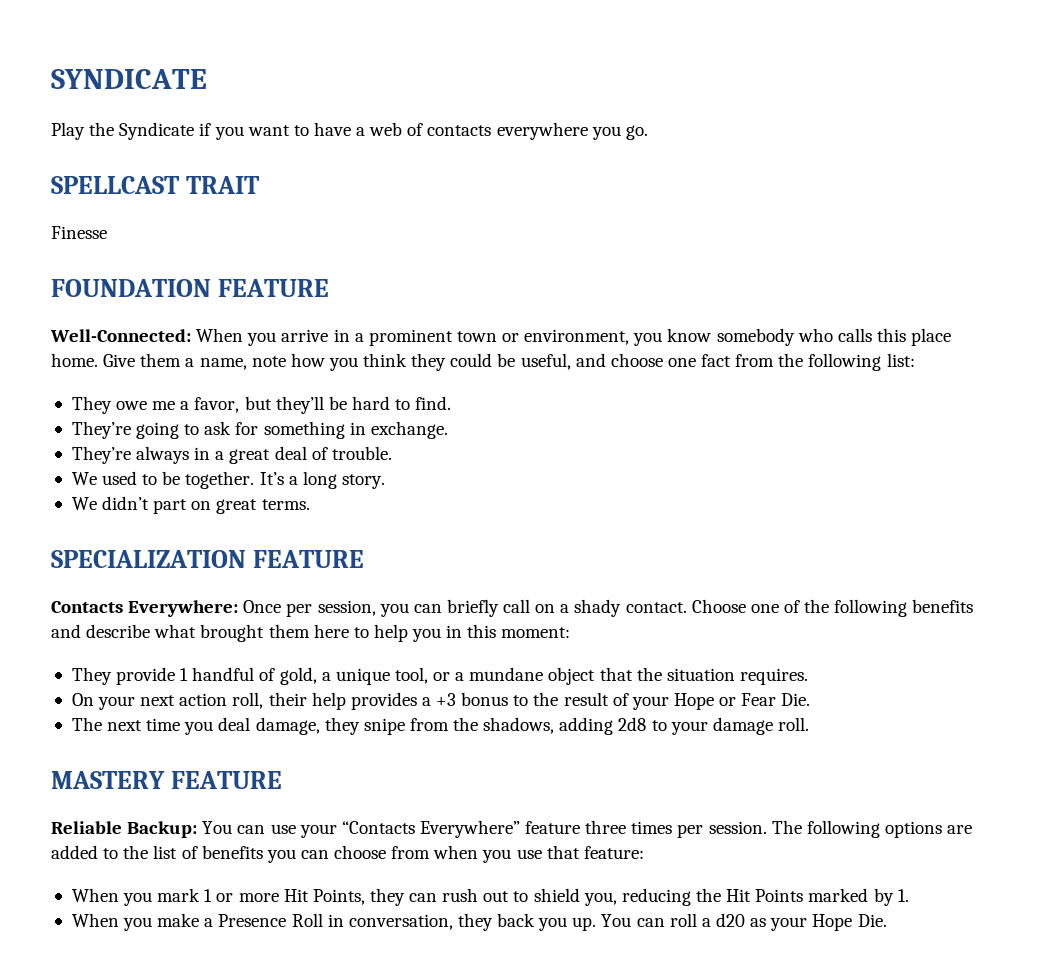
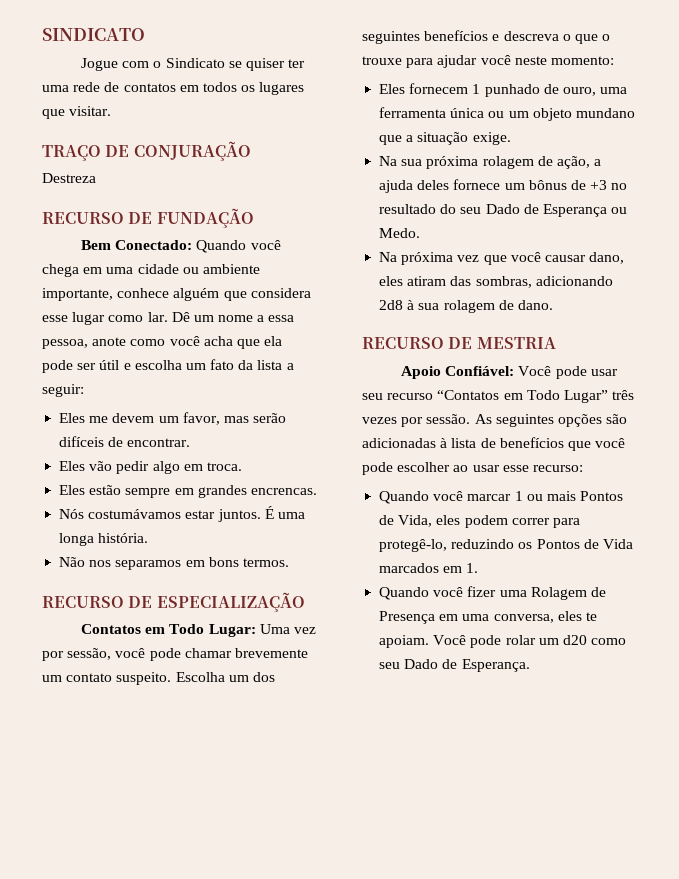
- SYNDICATE
- Play the Syndicate if you want to have a web of contacts everywhere you go.
- SPELLCAST TRAIT
- Finesse
- FOUNDATION FEATURE
- Well-Connected: When you arrive in a prominent town or environment, you know somebody who calls this place home. Give them a name, note how you think they could be useful, and choose one fact from the following list:
- They owe me a favor, but they’ll be hard to find.
- They’re going to ask for something in exchange.
- They’re always in a great deal of trouble.
- We used to be together. It’s a long story.
- We didn’t part on great terms.
- SPECIALIZATION FEATURE
- Contacts Everywhere: Once per session, you can briefly call on a shady contact. Choose one of the following benefits and describe what brought them here to help you in this moment:
- They provide 1 handful of gold, a unique tool, or a mundane object that the situation requires.
- On your next action roll, their help provides a +3 bonus to the result of your Hope or Fear Die.
- The next time you deal damage, they snipe from the shadows, adding 2d8 to your damage roll.
- MASTERY FEATURE
- Reliable Backup: You can use your “Contacts Everywhere” feature three times per session. The following options are added to the list of benefits you can choose from when you use that feature:
- When you mark 1 or more Hit Points, they can rush out to shield you, reducing the Hit Points marked by 1.
- When you make a Presence Roll in conversation, they back you up. You can roll a d20 as your Hope Die.
+ SINDICATO
+ Jogue com o Sindicato se quiser ter uma rede de contatos em todos os lugares que visitar.
+ TRAÇO DE CONJURAÇÃO
+ Destreza
+ RECURSO DE FUNDAÇÃO
+ Bem Conectado: Quando você chega em uma cidade ou ambiente importante, conhece alguém que considera esse lugar como lar. Dê um nome a essa pessoa, anote como você acha que ela pode ser útil e escolha um fato da lista a seguir:
+ Eles me devem um favor, mas serão difíceis de encontrar.
+ Eles vão pedir algo em troca.
+ Eles estão sempre em grandes encrencas.
+ Nós costumávamos estar juntos. É uma longa história.
+ Não nos separamos em bons termos.
+ RECURSO DE ESPECIALIZAÇÃO
+ Contatos em Todo Lugar: Uma vez por sessão, você pode chamar brevemente um contato suspeito. Escolha um dos seguintes benefícios e descreva o que o trouxe para ajudar você neste momento:
+ Eles fornecem 1 punhado de ouro, uma ferramenta única ou um objeto mundano que a situação exige.
+ Na sua próxima rolagem de ação, a ajuda deles fornece um bônus de +3 no resultado do seu Dado de Esperança ou Medo.
+ Na próxima vez que você causar dano, eles atiram das sombras, adicionando 2d8 à sua rolagem de dano.
+ RECURSO DE MESTRIA
+ Apoio Confiável: Você pode usar seu recurso “Contatos em Todo Lugar” três vezes por sessão. As seguintes opções são adicionadas à lista de benefícios que você pode escolher ao usar esse recurso:
+ Quando você marcar 1 ou mais Pontos de Vida, eles podem correr para protegê-lo, reduzindo os Pontos de Vida marcados em 1.
+ Quando você fizer uma Rolagem de Presença em uma conversa, eles te apoiam. Você pode rolar um d20 como seu Dado de Esperança.

